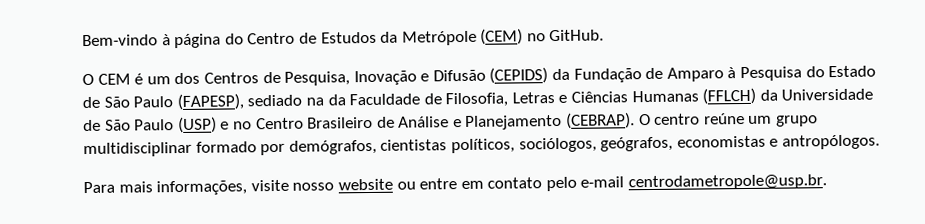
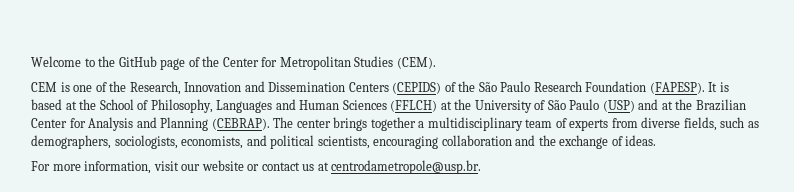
- Bem-vindo à página do Centro de Estudos da Metrópole (CEM) no GitHub.
- O CEM é um dos Centros de Pesquisa, Inovação e Difusão (CEPIDS) da Fundação de Amparo à Pesquisa do Estado de São Paulo (FAPESP), sediado na da Faculdade de Filosofia, Letras e Ciências Humanas (FFLCH) da Universidade de São Paulo (USP) e no Centro Brasileiro de Análise e Planejamento (CEBRAP). O centro reúne um grupo multidisciplinar formado por demógrafos, cientistas políticos, sociólogos, geógrafos, economistas e antropólogos.
- Para mais informações, visite nosso website ou entre em contato pelo e-mail centrodametropole@usp.br.
+ Welcome to the GitHub page of the Center for Metropolitan Studies (CEM).
+ CEM is one of the Research, Innovation and Dissemination Centers (CEPIDS) of the São Paulo Research Foundation (FAPESP). It is based at the School of Philosophy, Languages and Human Sciences (FFLCH) at the University of São Paulo (USP) and at the Brazilian Center for Analysis and Planning (CEBRAP). The center brings together a multidisciplinary team of experts from diverse fields, such as demographers, sociologists, economists, and political scientists, encouraging collaboration and the exchange of ideas.
+ For more information, visit our website or contact us at centrodametropole@usp.br.

